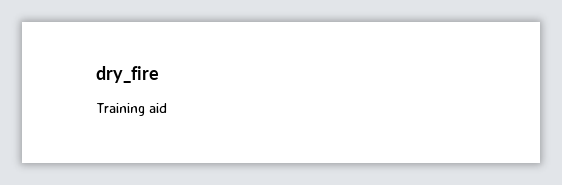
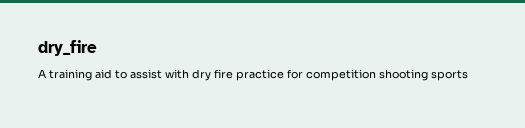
- Training aid
+ A training aid to assist with dry fire practice for competition shooting sports

